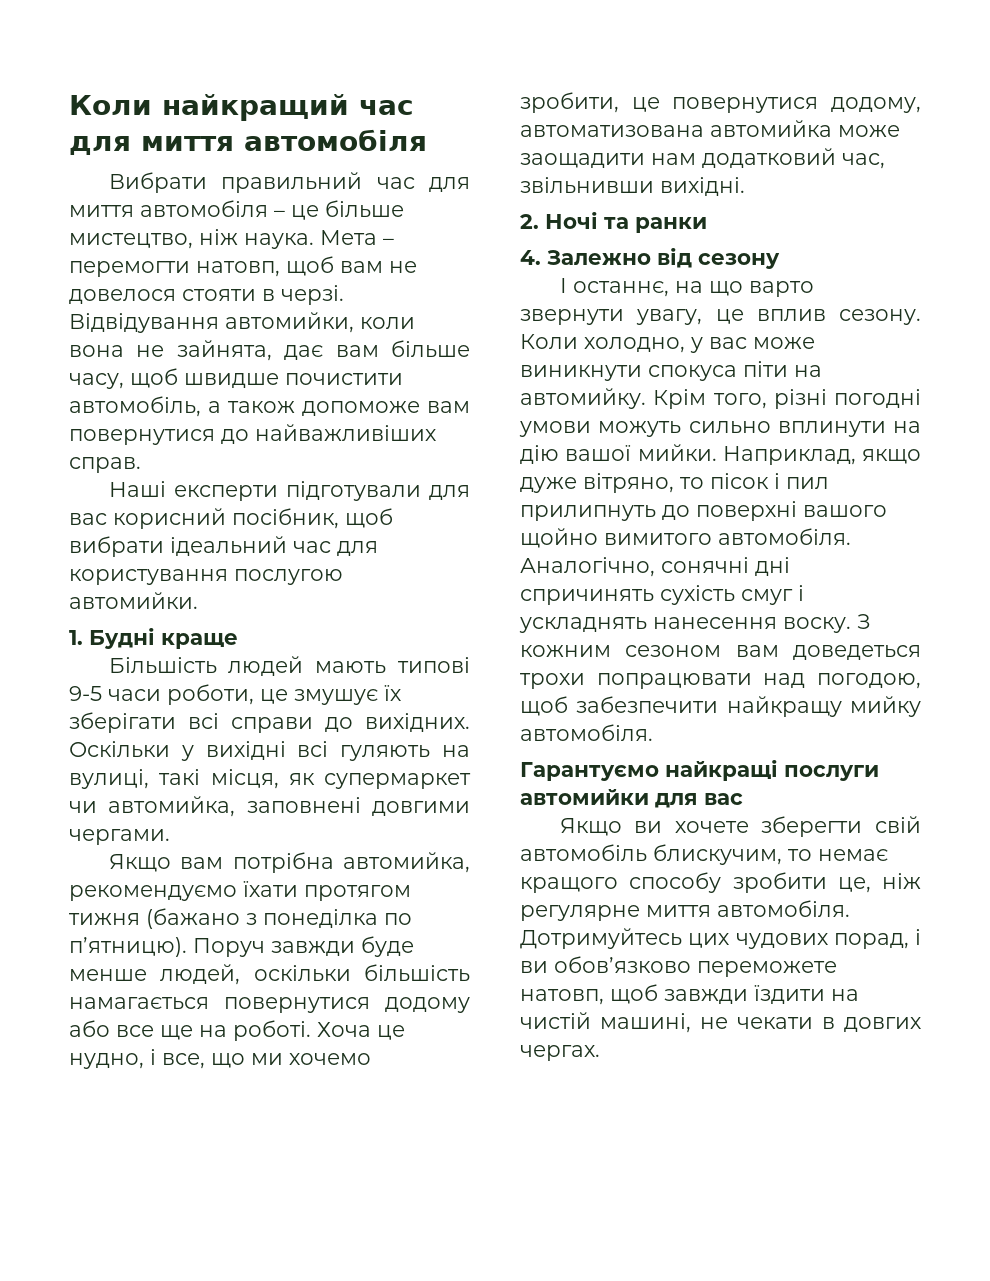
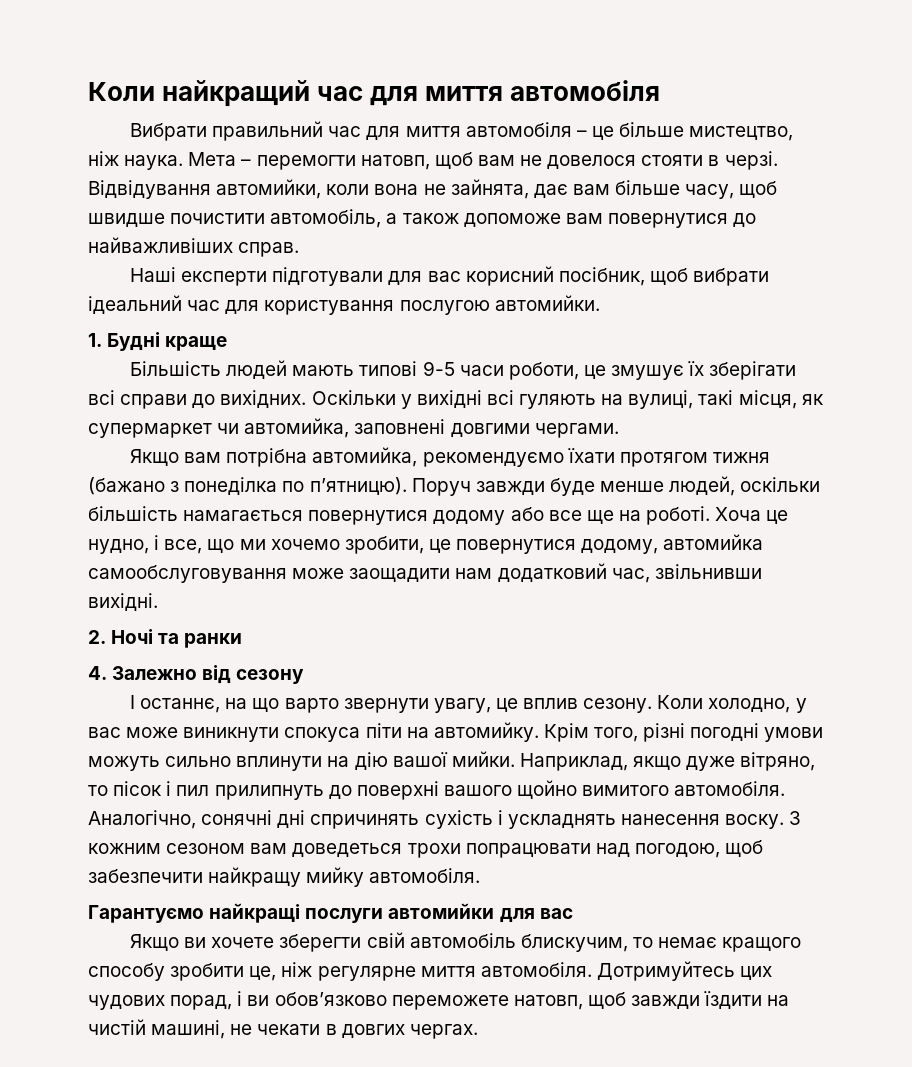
- Хоча це нудно, і все, що ми хочемо зробити, це повернутися додому, автоматизована автомийка може заощадити нам додатковий час, звільнивши вихідні.
+ Хоча це нудно, і все, що ми хочемо зробити, це повернутися додому, автомийка самообслуговування може заощадити нам додатковий час, звільнивши вихідні.
- Аналогічно, сонячні дні спричинять сухість смуг і ускладнять нанесення воску.
+ Аналогічно, сонячні дні спричинять сухість і ускладнять нанесення воску.

